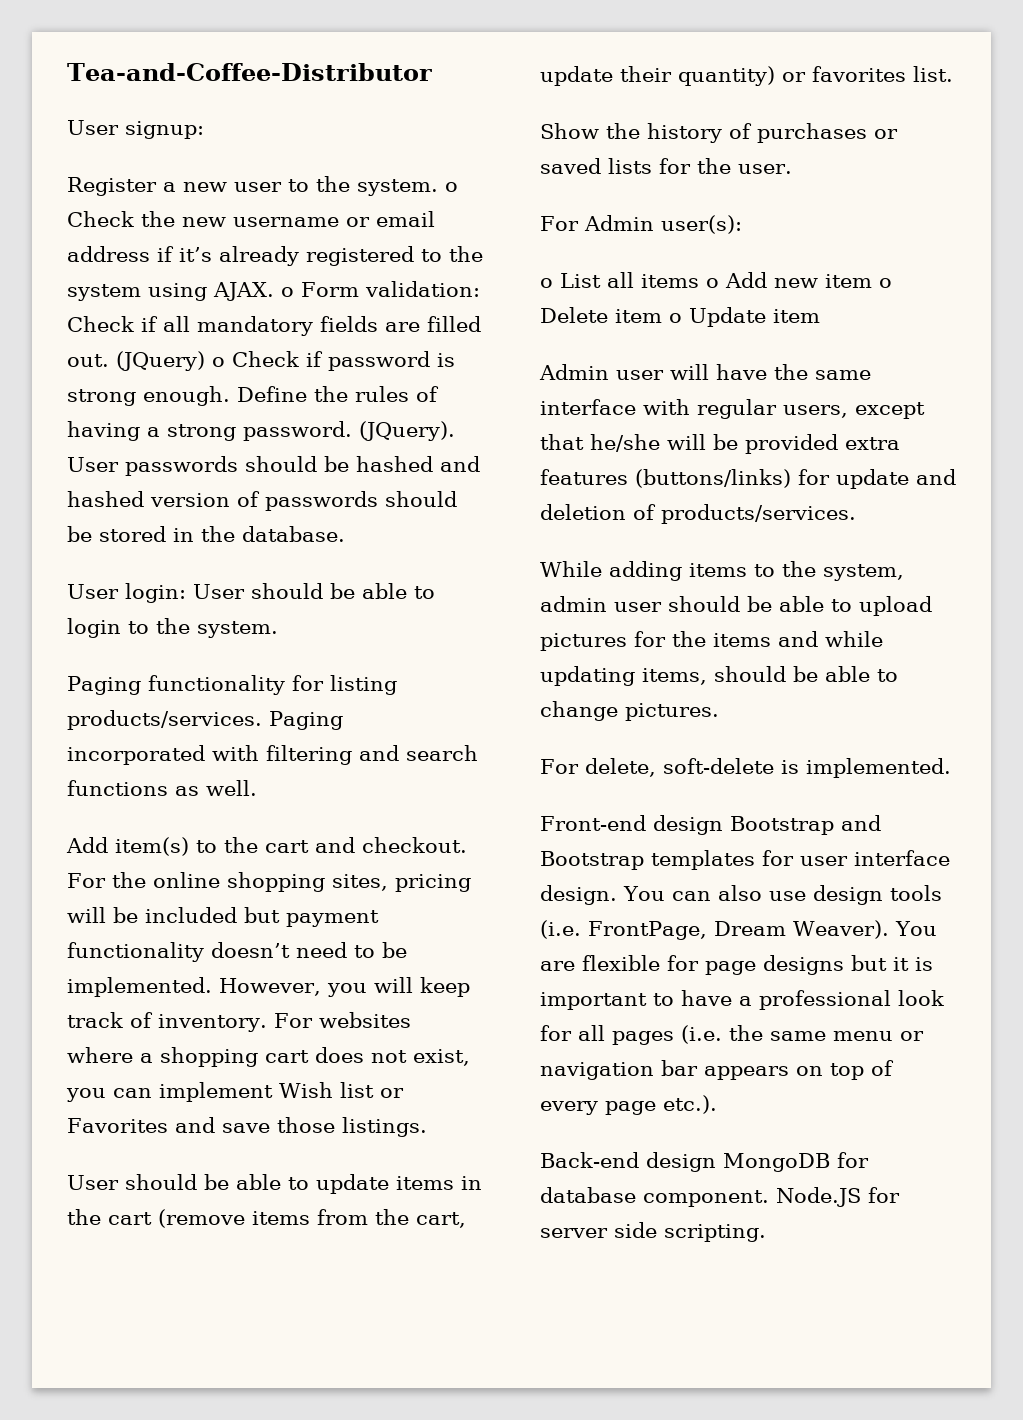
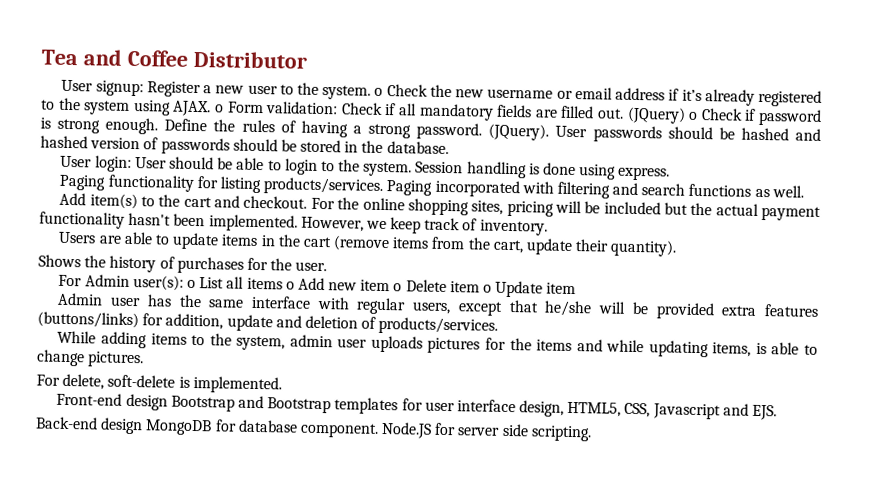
- Tea-and-Coffee-Distributor
+ Tea and Coffee Distributor
- User signup:
- Register a new user to the system. o Check the new username or email address if it’s already registered to the system using AJAX. o Form validation: Check if all mandatory fields are filled out.
+ User signup: Register a new user to the system. o Check the new username or email address if it’s already registered to the system using AJAX. o Form validation: Check if all mandatory fields are filled out.
+ Session handling is done using express.
- For the online shopping sites, pricing will be included but payment functionality doesn’t need to be implemented. However, you will keep track of inventory. For websites where a shopping cart does not exist, you can implement Wish list or Favorites and save those listings.
- User should be able to update items in the cart (remove items from the cart, update their quantity) or favorites list.
- Show the history of purchases or saved lists for the user.
+ For the online shopping sites, pricing will be included but the actual payment functionality hasn't been implemented. However, we keep track of inventory.
+ Users are able to update items in the cart (remove items from the cart, update their quantity).
+ Shows the history of purchases for the user.
- For Admin user(s):
- o List all items o Add new item o Delete item o Update item
+ For Admin user(s): o List all items o Add new item o Delete item o Update item
- Admin user will have the same interface with regular users, except that he/she will be provided extra features (buttons/links) for update and deletion of products/services.
+ Admin user has the same interface with regular users, except that he/she will be provided extra features (buttons/links) for addition, update and deletion of products/services.
- While adding items to the system, admin user should be able to upload pictures for the items and while updating items, should be able to change pictures.
+ While adding items to the system, admin user uploads pictures for the items and while updating items, is able to change pictures.
- Front-end design Bootstrap and Bootstrap templates for user interface design. You can also use design tools (i.e. FrontPage, Dream Weaver). You are flexible for page designs but it is important to have a professional look for all pages (i.e. the same menu or navigation bar appears on top of every page etc.).
+ Front-end design Bootstrap and Bootstrap templates for user interface design, HTML5, CSS, Javascript and EJS.

